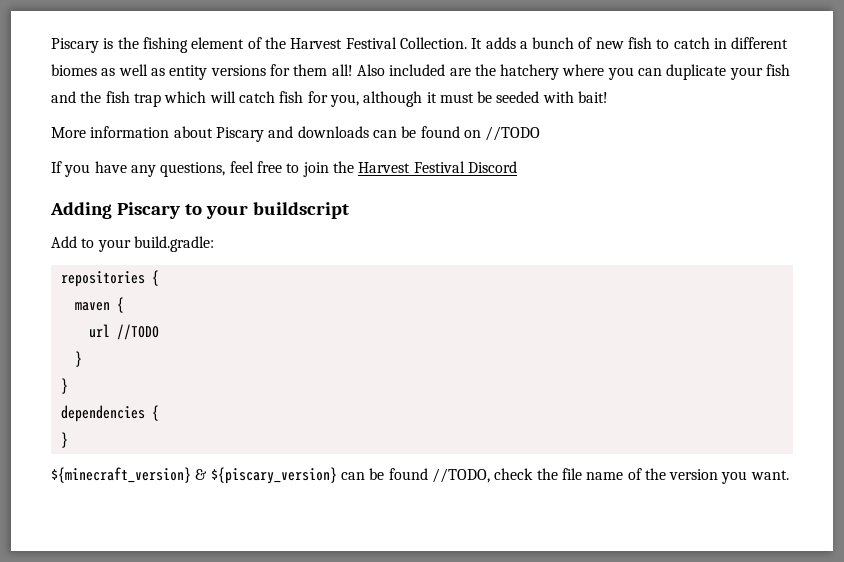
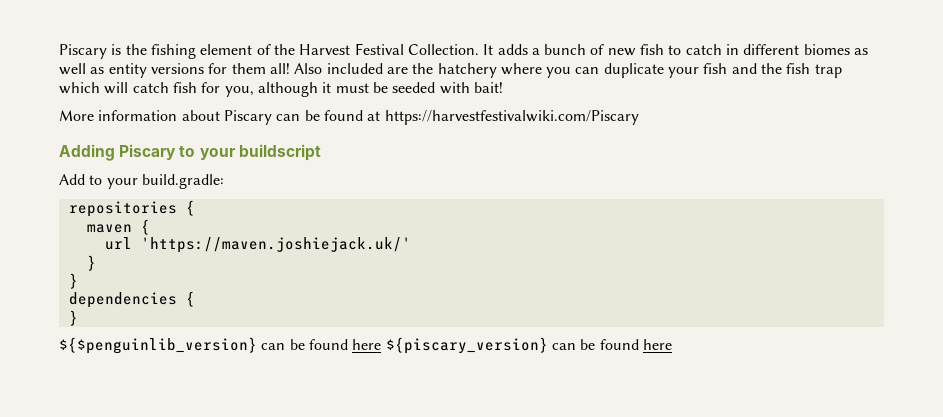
- More information about Piscary and downloads can be found on //TODO
- If you have any questions, feel free to join the Harvest Festival Discord
+ More information about Piscary can be found at https://harvestfestivalwiki.com/Piscary
- url //TODO
+ url 'https://maven.joshiejack.uk/'
- ${minecraft_version} & ${piscary_version} can be found //TODO, check the file name of the version you want.
+ ${$penguinlib_version} can be found here ${piscary_version} can be found here

